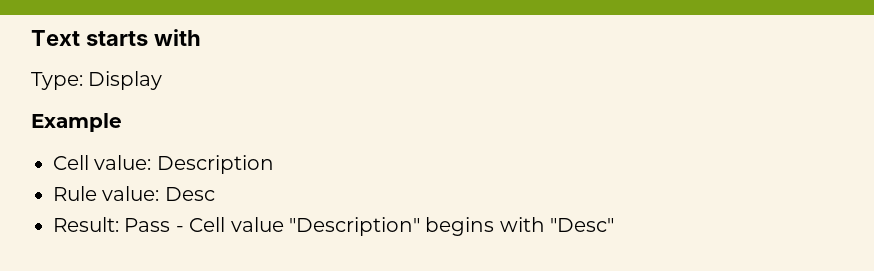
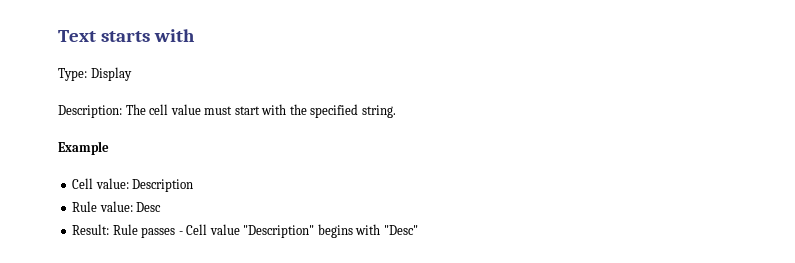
+ Description: The cell value must start with the specified string.
- Result: Pass - Cell value "Description" begins with "Desc"
+ Result: Rule passes - Cell value "Description" begins with "Desc"

